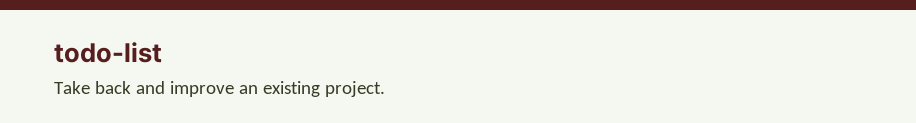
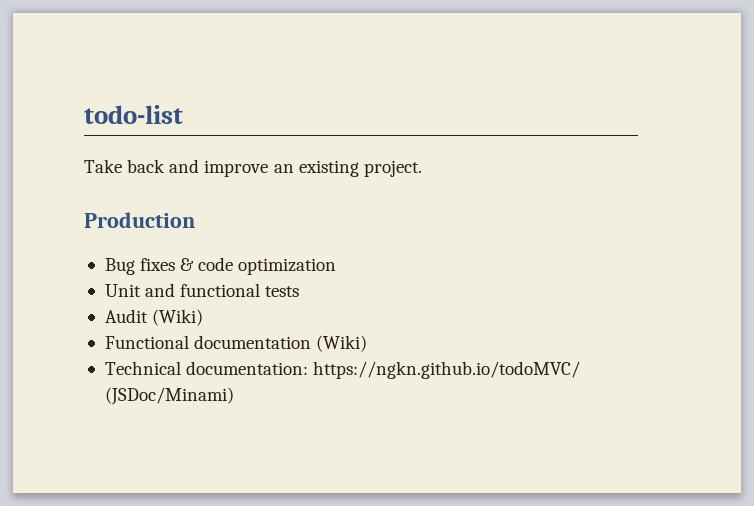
+ Production
+ Bug fixes & code optimization
+ Unit and functional tests
+ Audit (Wiki)
+ Functional documentation (Wiki)
+ Technical documentation: https://ngkn.github.io/todoMVC/ (JSDoc/Minami)

